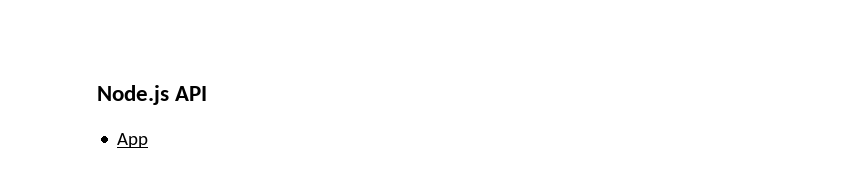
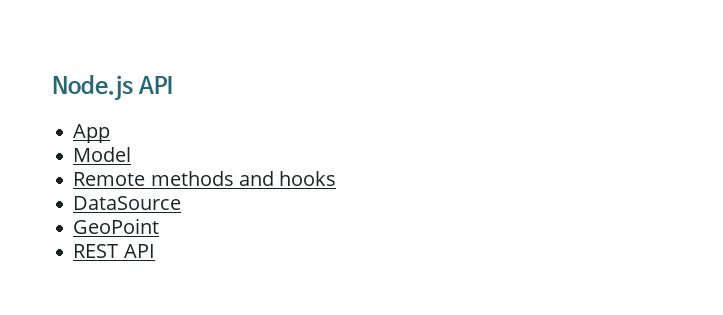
+ Model
+ Remote methods and hooks
+ DataSource
+ GeoPoint
+ REST API

